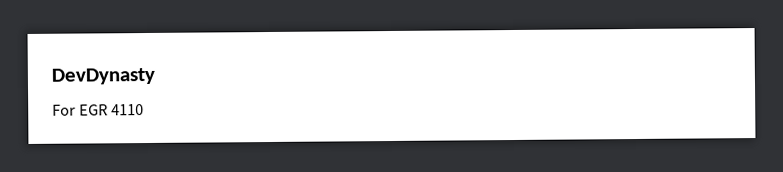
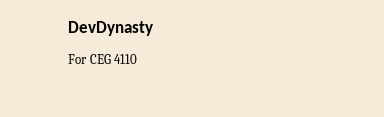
- For EGR 4110
+ For CEG 4110

